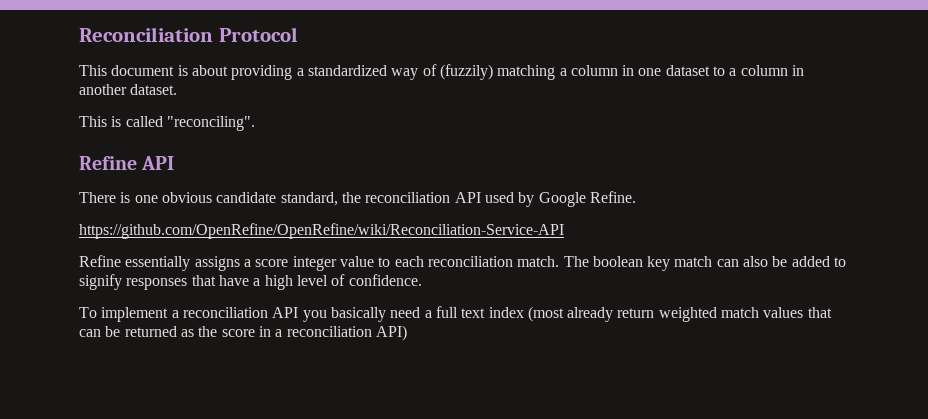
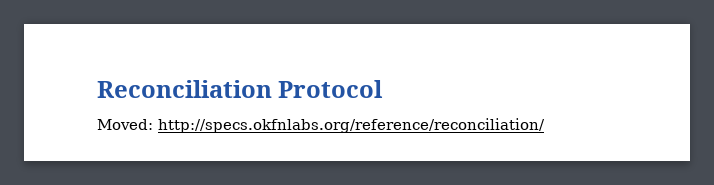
- This document is about providing a standardized way of (fuzzily) matching a column in one dataset to a column in another dataset.
- This is called "reconciling".
- Refine API
- There is one obvious candidate standard, the reconciliation API used by Google Refine.
- https://github.com/OpenRefine/OpenRefine/wiki/Reconciliation-Service-API
- Refine essentially assigns a score integer value to each reconciliation match. The boolean key match can also be added to signify responses that have a high level of confidence.
- To implement a reconciliation API you basically need a full text index (most already return weighted match values that can be returned as the score in a reconciliation API)
+ Moved: http://specs.okfnlabs.org/reference/reconciliation/

